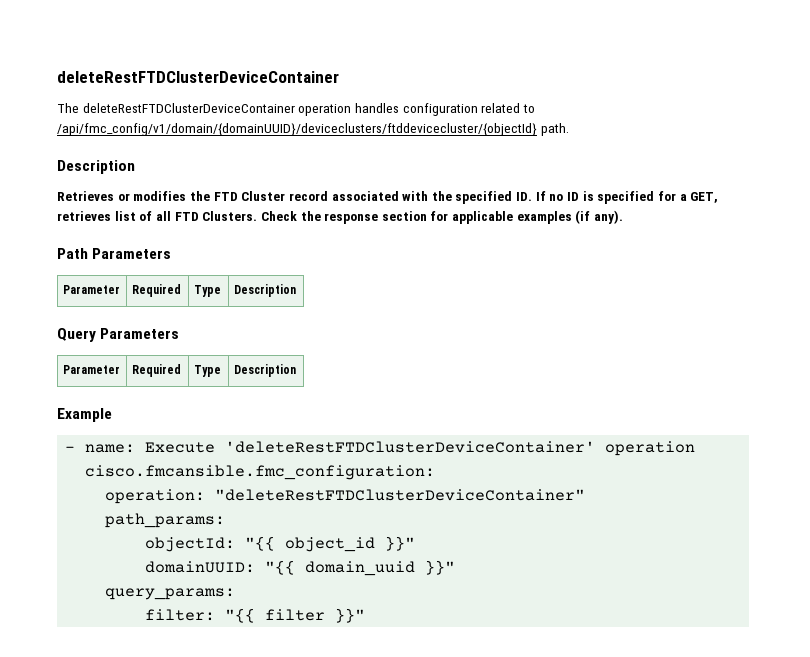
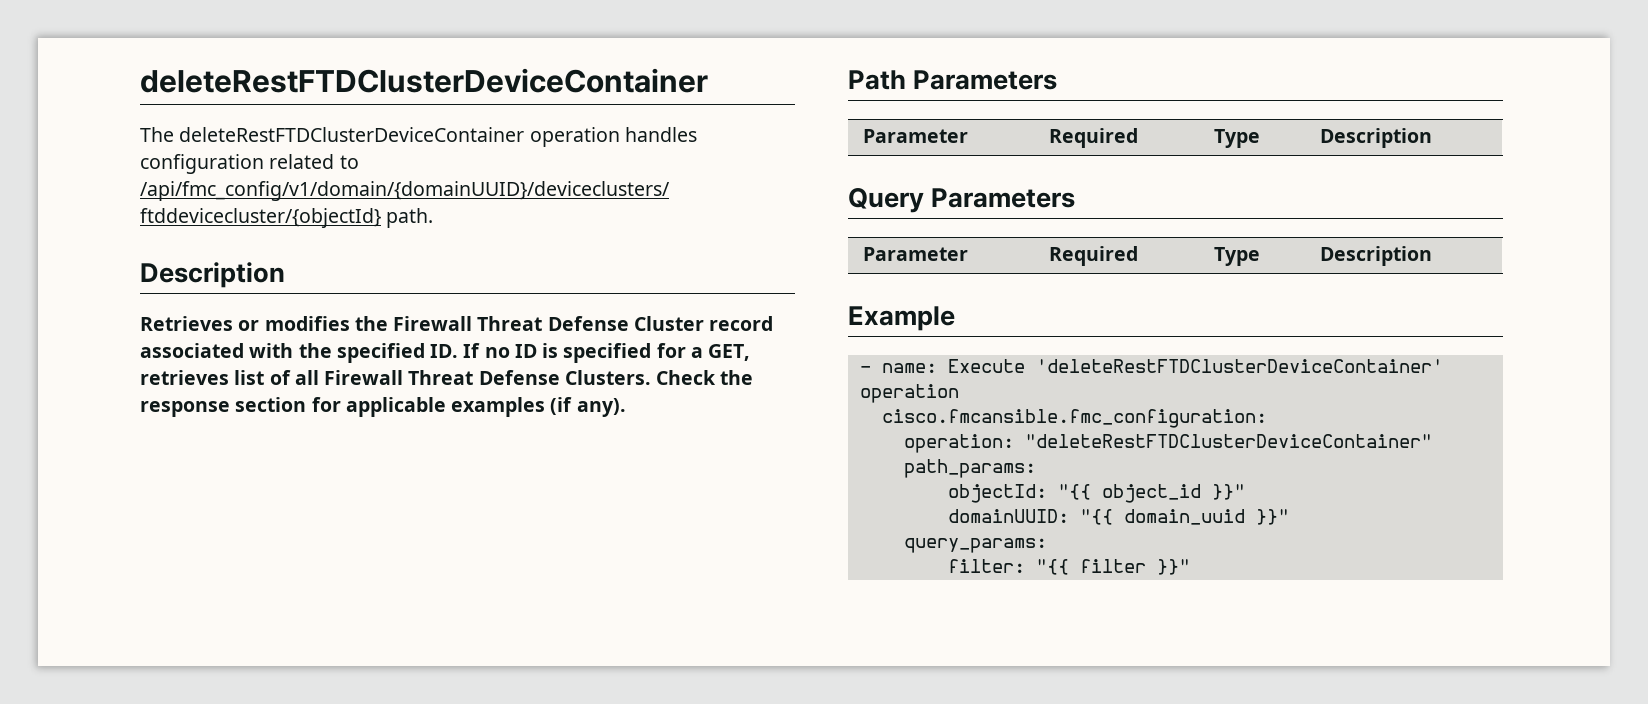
- Retrieves or modifies the FTD Cluster record associated with the specified ID. If no ID is specified for a GET, retrieves list of all FTD Clusters.
+ Retrieves or modifies the Firewall Threat Defense Cluster record associated with the specified ID. If no ID is specified for a GET, retrieves list of all Firewall Threat Defense Clusters.

